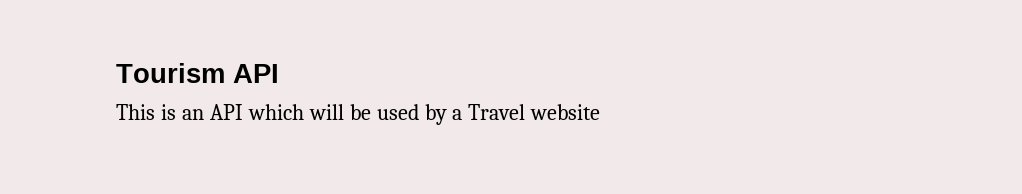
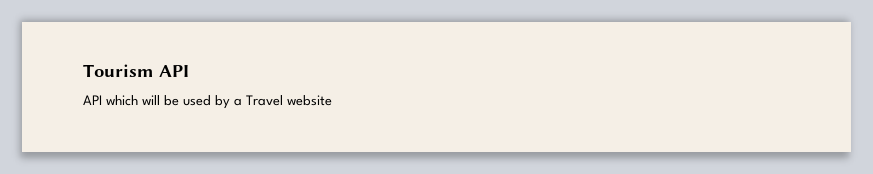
- This is an API which will be used by a Travel website
+ API which will be used by a Travel website

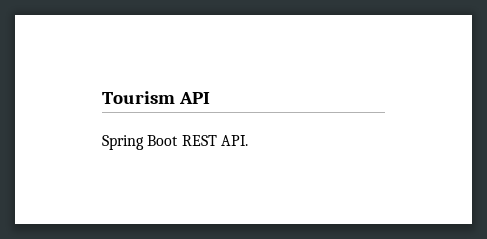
- API which will be used by a Travel website
+ Spring Boot REST API.

